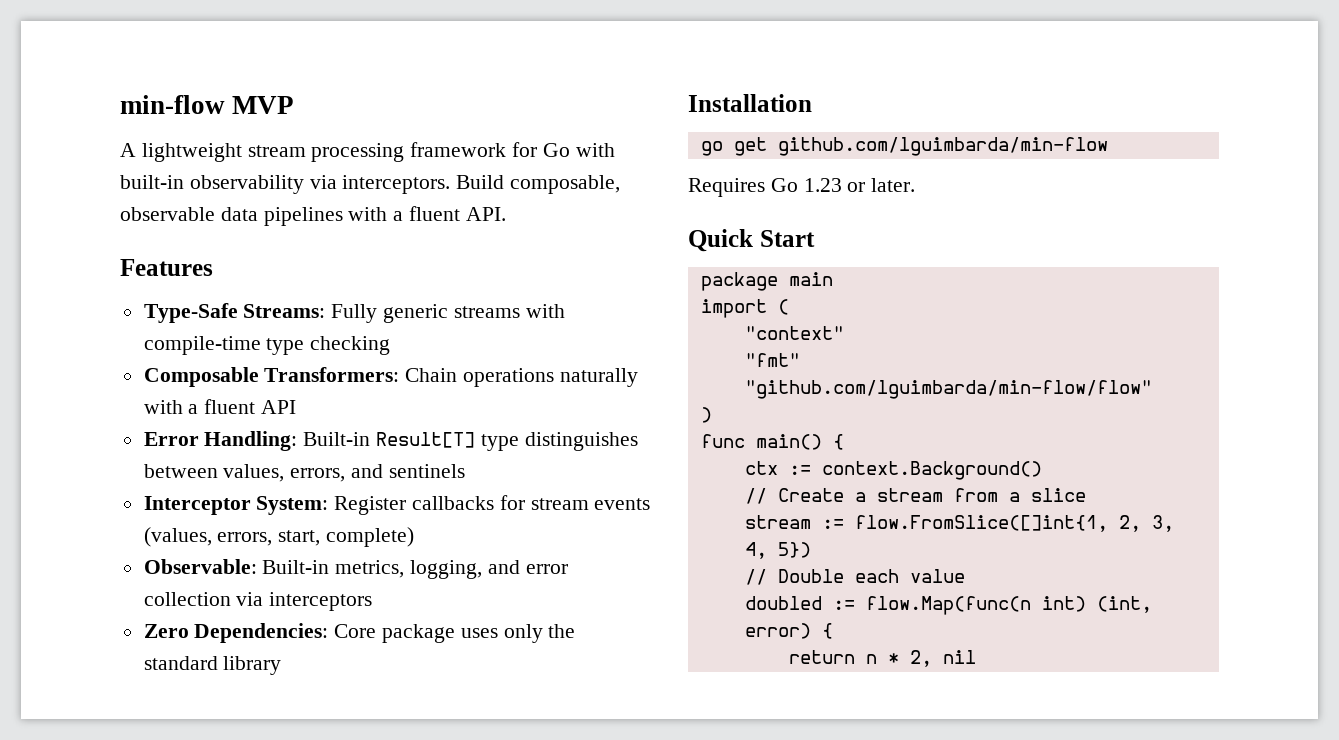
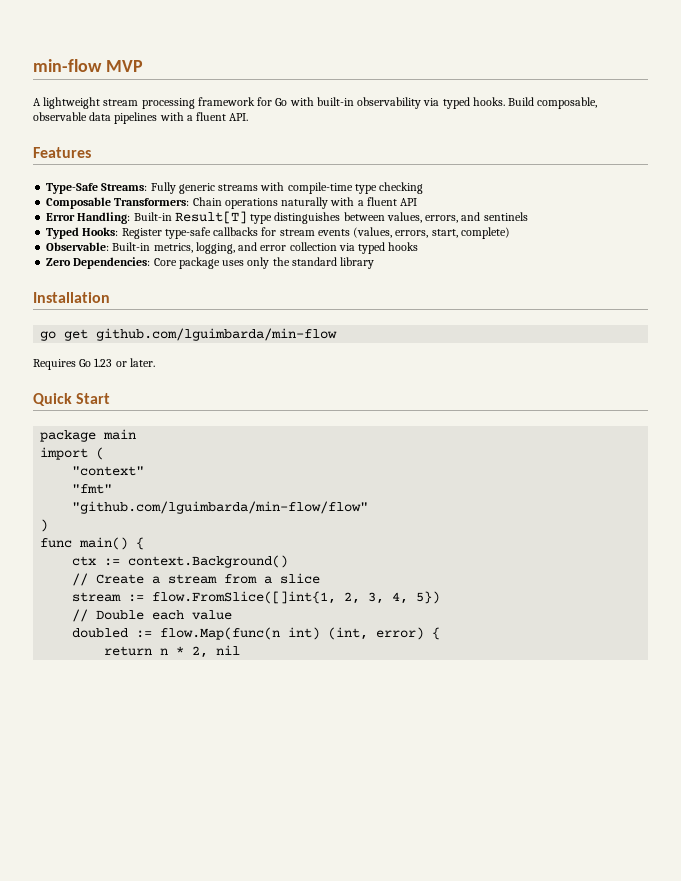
- A lightweight stream processing framework for Go with built-in observability via interceptors.
+ A lightweight stream processing framework for Go with built-in observability via typed hooks.
- Interceptor System: Register callbacks for stream events (values, errors, start, complete)
+ Typed Hooks: Register type-safe callbacks for stream events (values, errors, start, complete)
- Observable: Built-in metrics, logging, and error collection via interceptors
+ Observable: Built-in metrics, logging, and error collection via typed hooks

